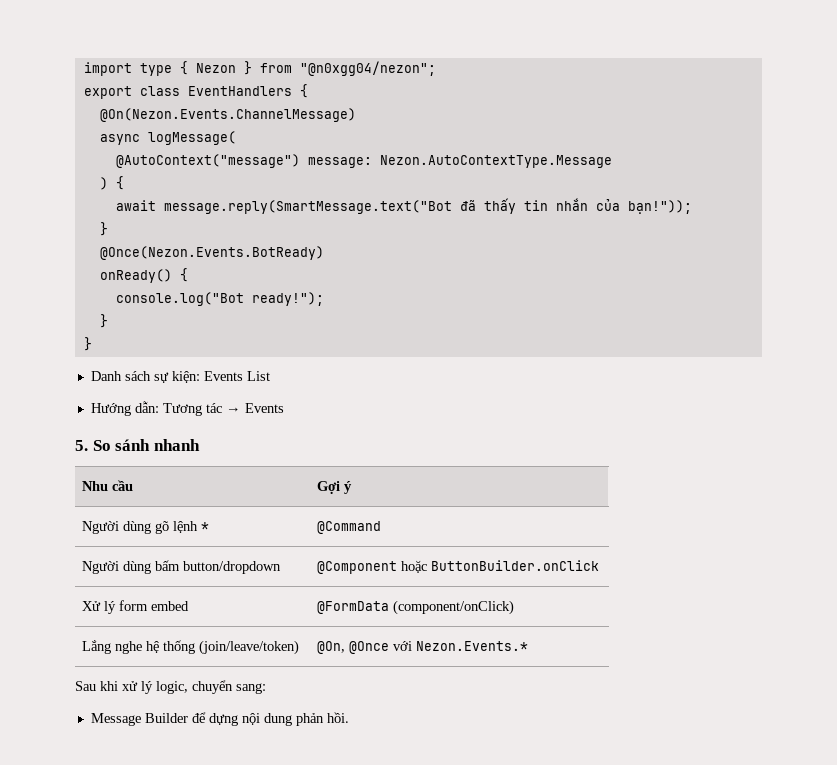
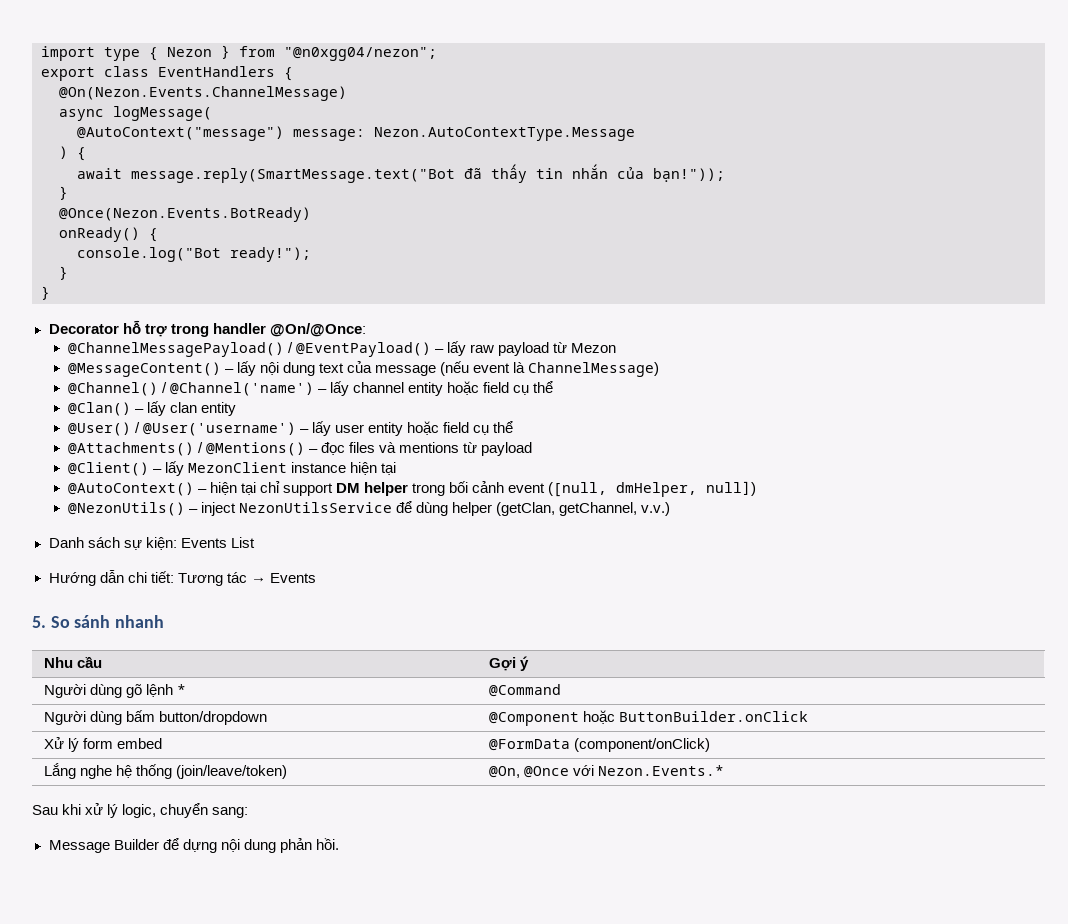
+ Decorator hỗ trợ trong handler @On/@Once:
+ @ChannelMessagePayload() / @EventPayload() – lấy raw payload từ Mezon
+ @MessageContent() – lấy nội dung text của message (nếu event là ChannelMessage)
+ @Channel() / @Channel('name') – lấy channel entity hoặc field cụ thể
+ @Clan() – lấy clan entity
+ @User() / @User('username') – lấy user entity hoặc field cụ thể
+ @Attachments() / @Mentions() – đọc files và mentions từ payload
+ @Client() – lấy MezonClient instance hiện tại
+ @AutoContext() – hiện tại chỉ support DM helper trong bối cảnh event ([null, dmHelper, null])
+ @NezonUtils() – inject NezonUtilsService để dùng helper (getClan, getChannel, v.v.)
- Hướng dẫn: Tương tác → Events
+ Hướng dẫn chi tiết: Tương tác → Events

